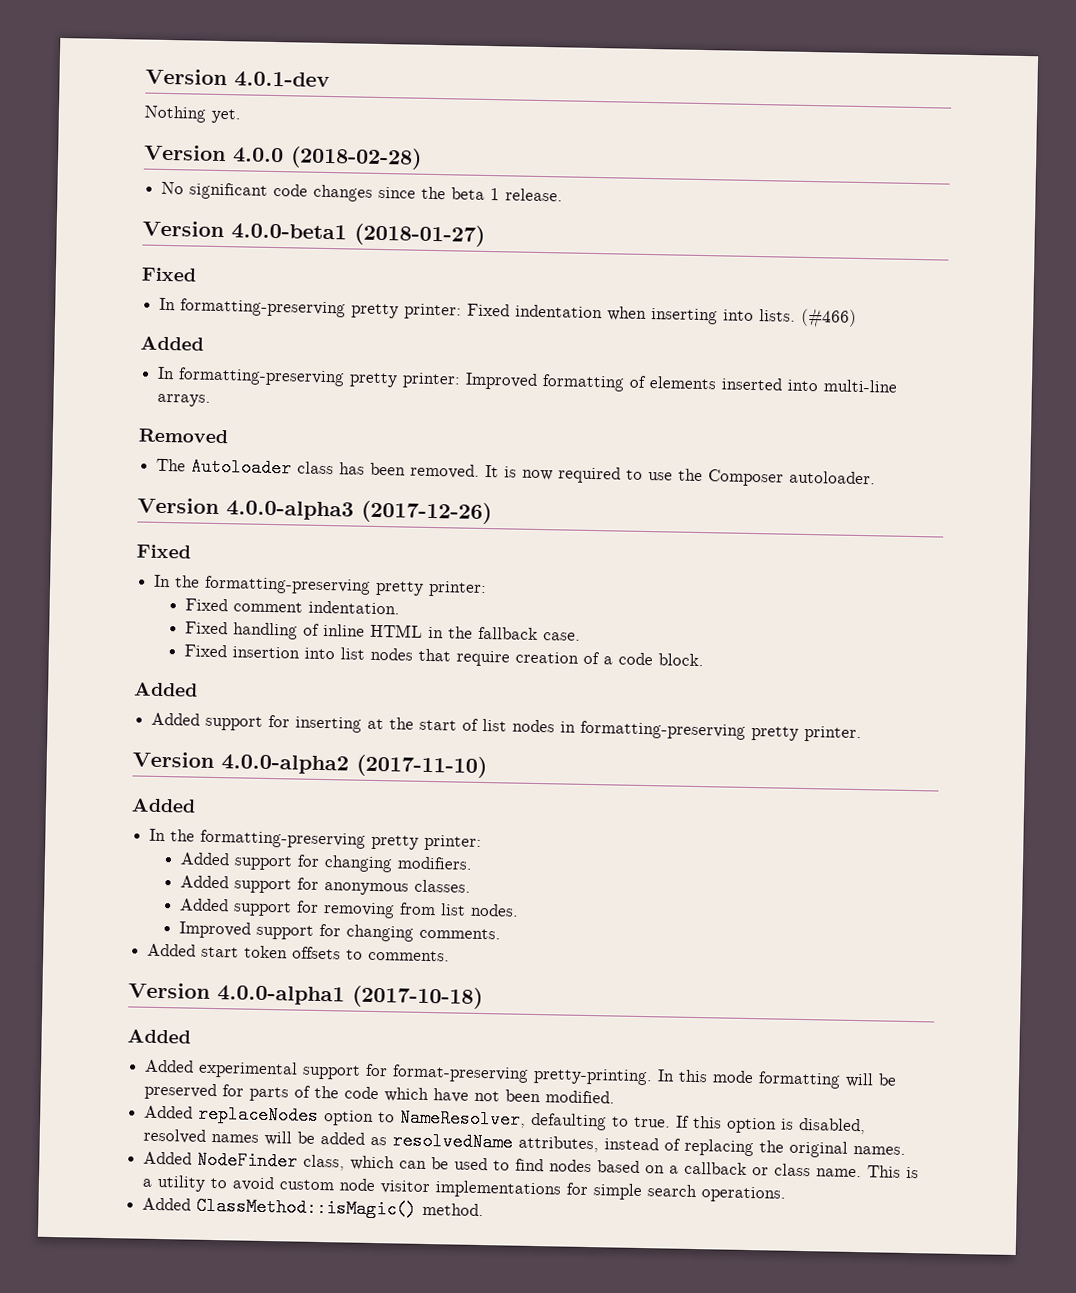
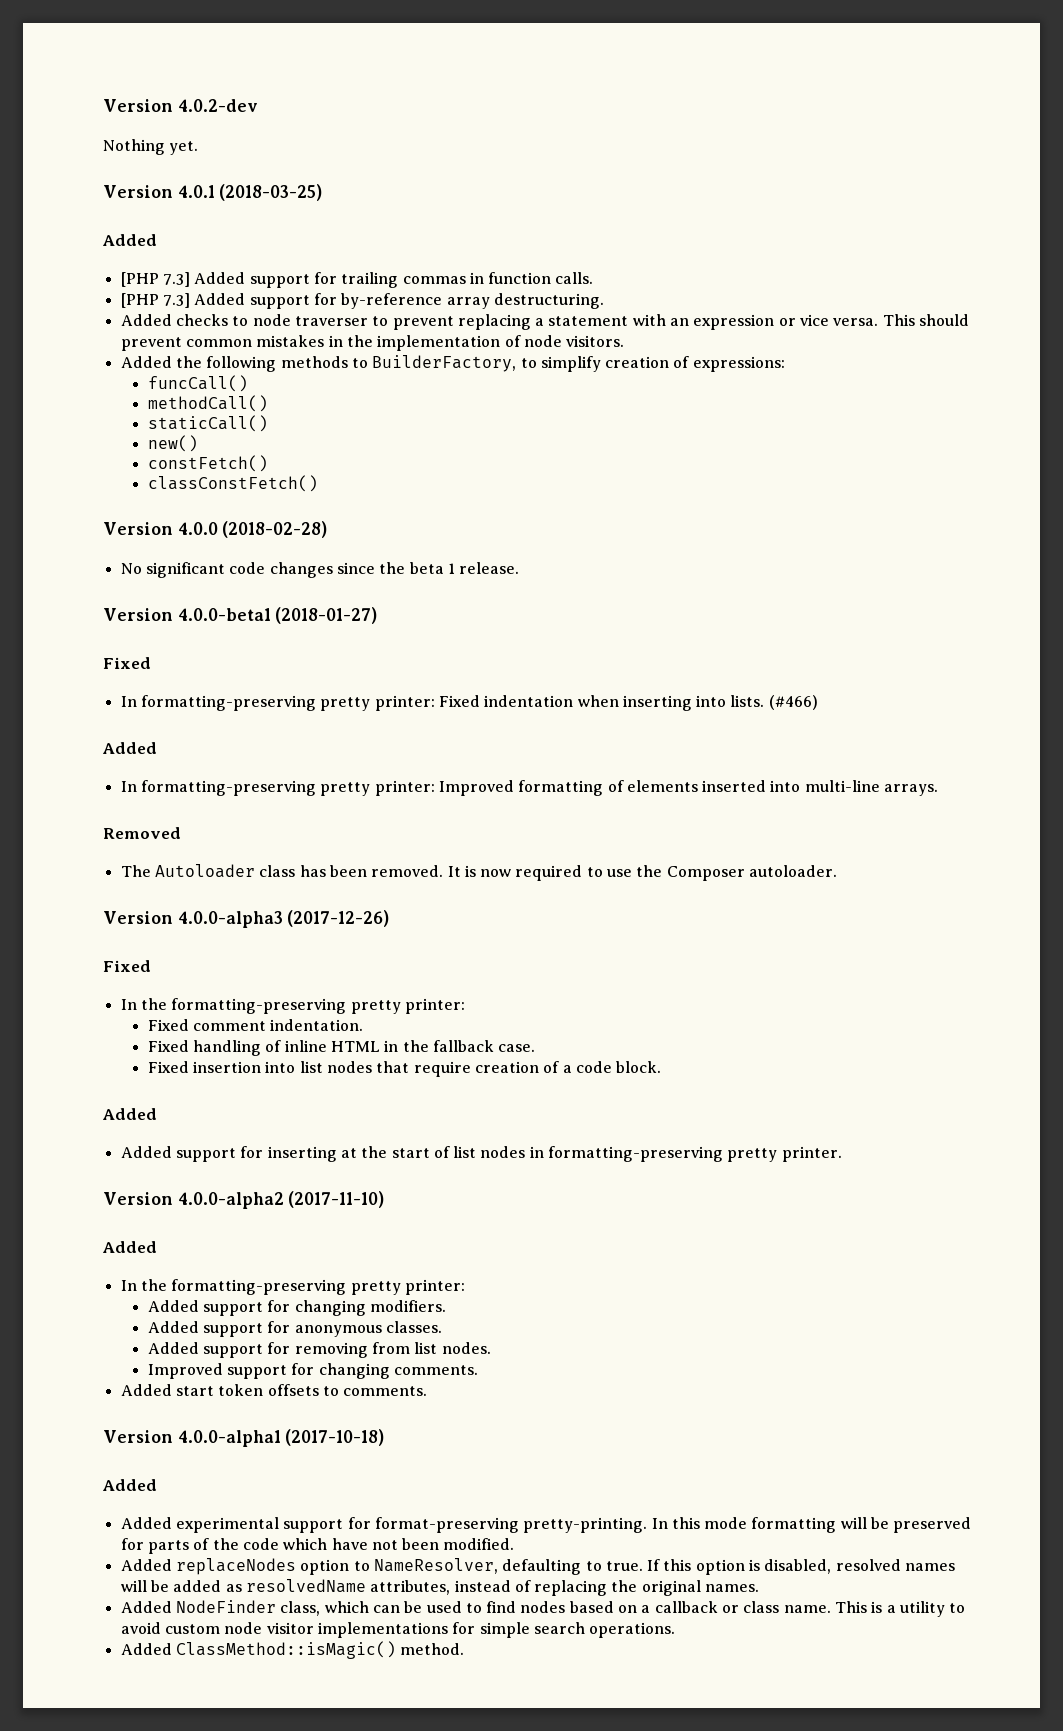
- Version 4.0.1-dev
+ Version 4.0.2-dev
+ Version 4.0.1 (2018-03-25)
+ Added
+ [PHP 7.3] Added support for trailing commas in function calls.
+ [PHP 7.3] Added support for by-reference array destructuring.
+ Added checks to node traverser to prevent replacing a statement with an expression or vice versa. This should prevent common mistakes in the implementation of node visitors.
+ Added the following methods to BuilderFactory, to simplify creation of expressions:
+ funcCall()
+ methodCall()
+ staticCall()
+ new()
+ constFetch()
+ classConstFetch()

